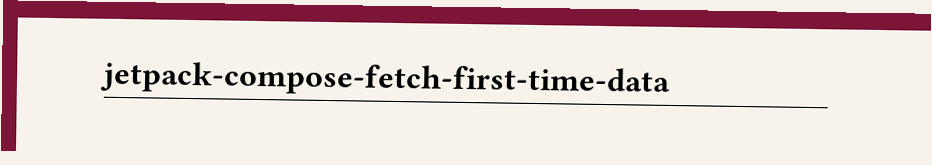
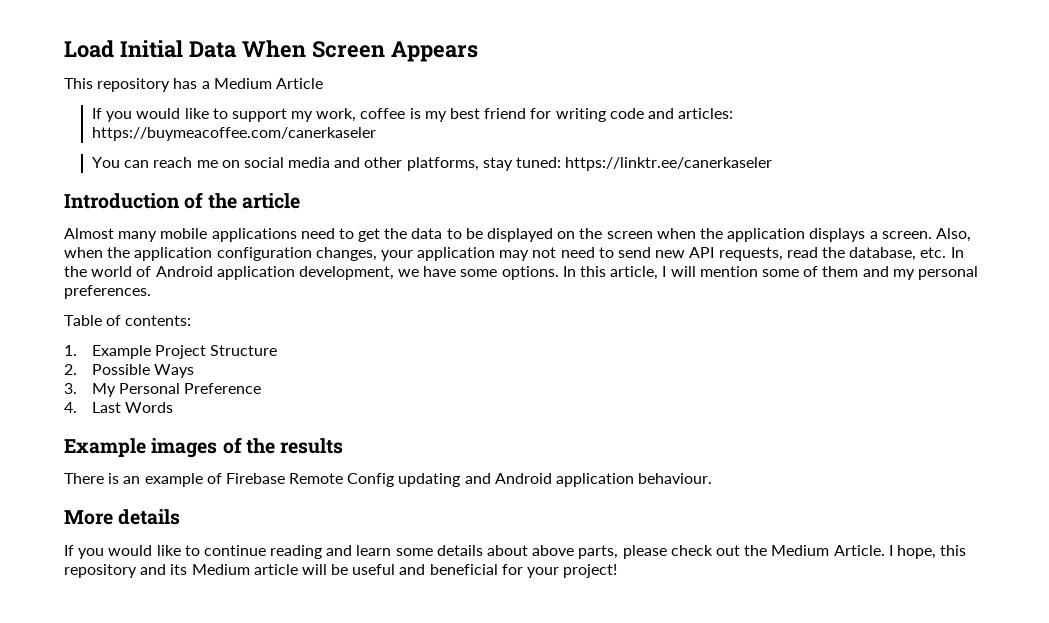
- jetpack-compose-fetch-first-time-data
+ Load Initial Data When Screen Appears
+ This repository has a Medium Article
+ If you would like to support my work, coffee is my best friend for writing code and articles: https://buymeacoffee.com/canerkaseler
+ You can reach me on social media and other platforms, stay tuned: https://linktr.ee/canerkaseler
+ Introduction of the article
+ Almost many mobile applications need to get the data to be displayed on the screen when the application displays a screen. Also, when the application configuration changes, your application may not need to send new API requests, read the database, etc. In the world of Android application development, we have some options. In this article, I will mention some of them and my personal preferences.
+ Table of contents:
+ 1. Example Project Structure
+ 2. Possible Ways
+ 3. My Personal Preference
+ 4. Last Words
+ Example images of the results
+ There is an example of Firebase Remote Config updating and Android application behaviour.
+ More details
+ If you would like to continue reading and learn some details about above parts, please check out the Medium Article. I hope, this repository and its Medium article will be useful and beneficial for your project!

